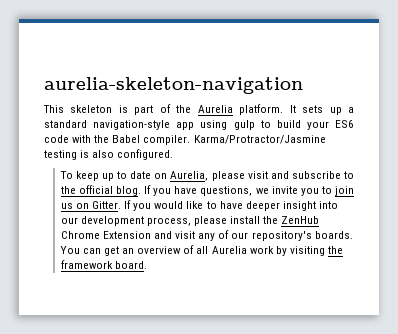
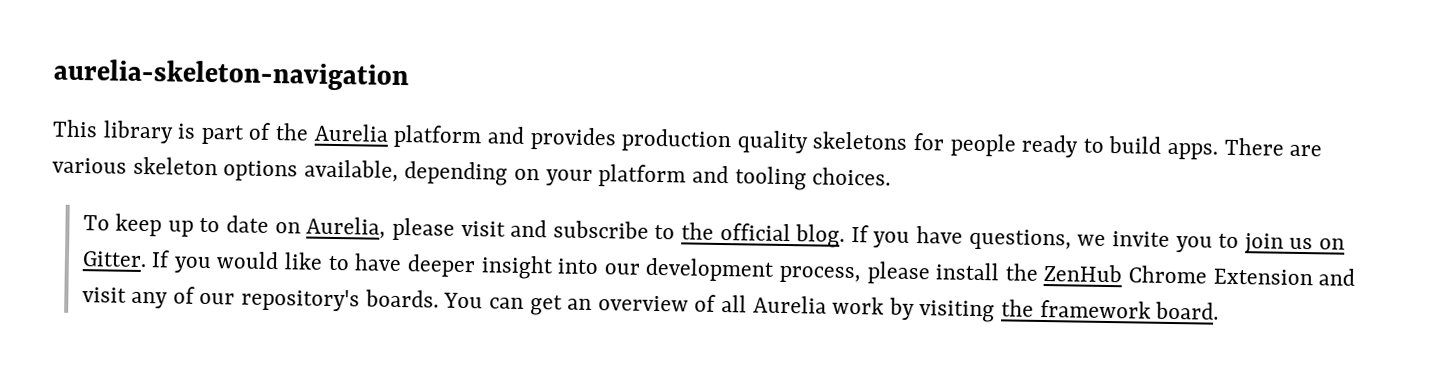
- This skeleton is part of the Aurelia platform. It sets up a standard navigation-style app using gulp to build your ES6 code with the Babel compiler. Karma/Protractor/Jasmine testing is also configured.
+ This library is part of the Aurelia platform and provides production quality skeletons for people ready to build apps. There are various skeleton options available, depending on your platform and tooling choices.

